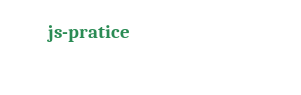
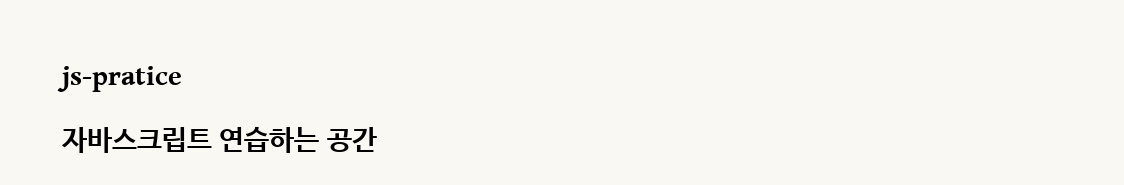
+ 자바스크립트 연습하는 공간

